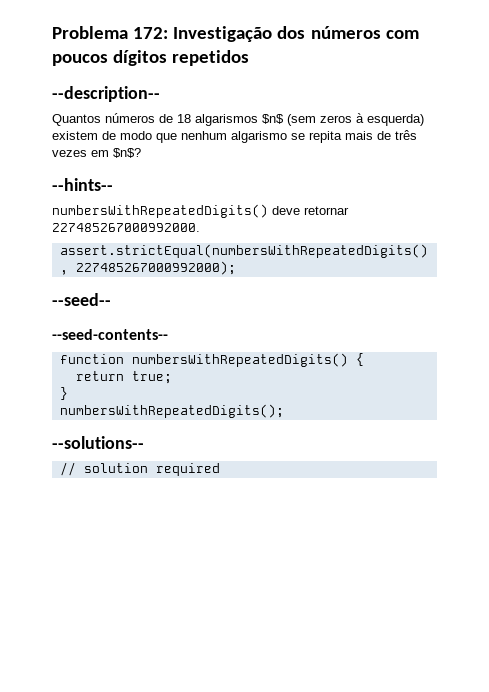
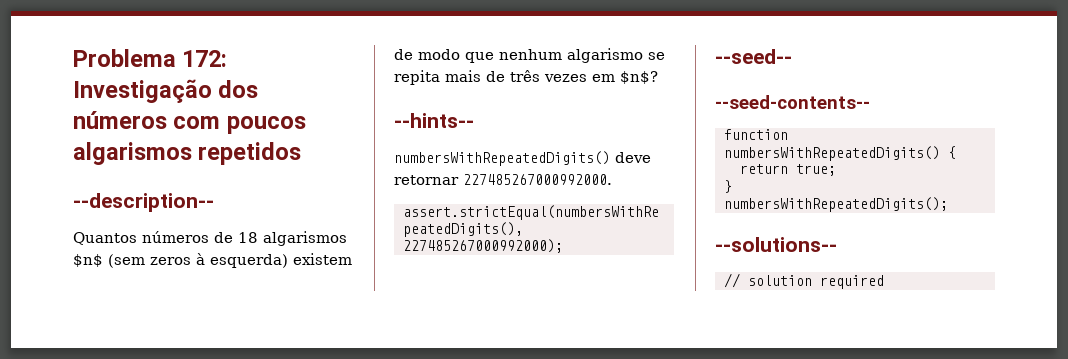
- Problema 172: Investigação dos números com poucos dígitos repetidos
+ Problema 172: Investigação dos números com poucos algarismos repetidos

